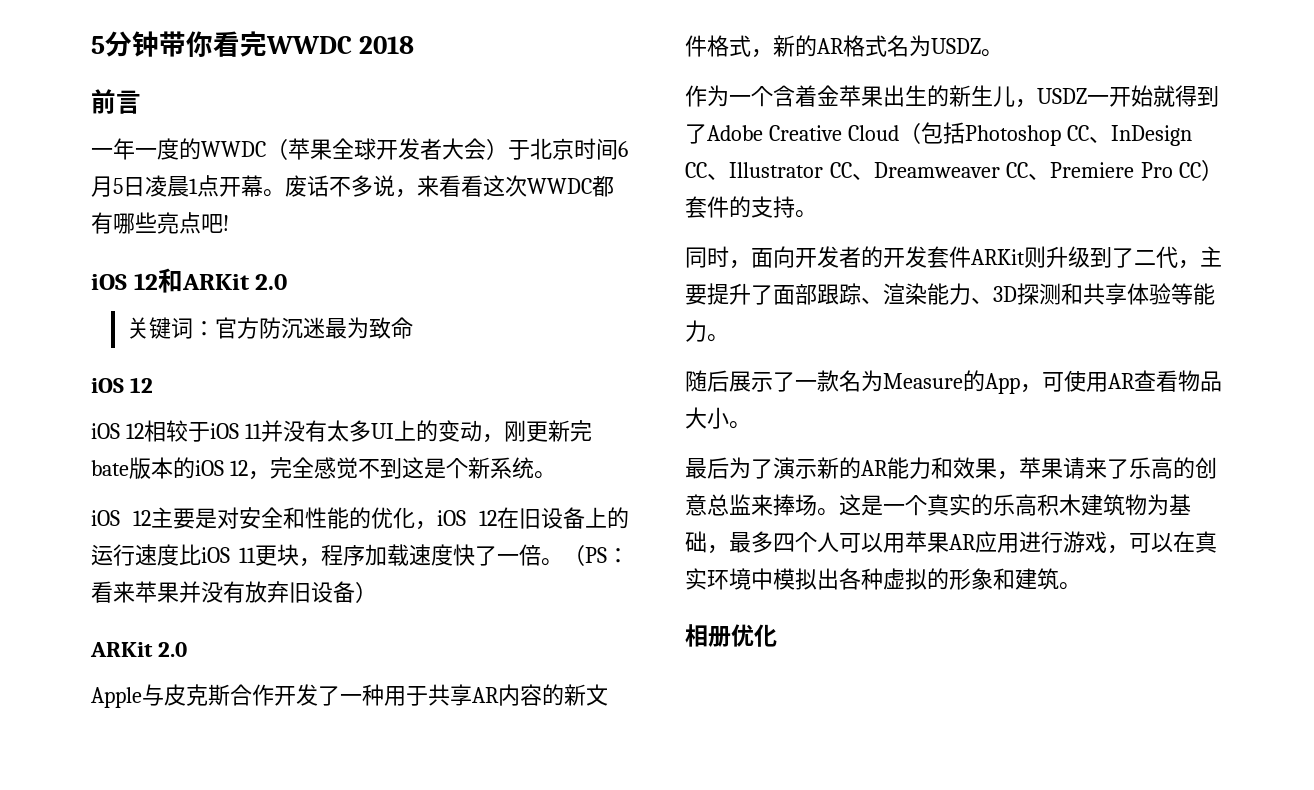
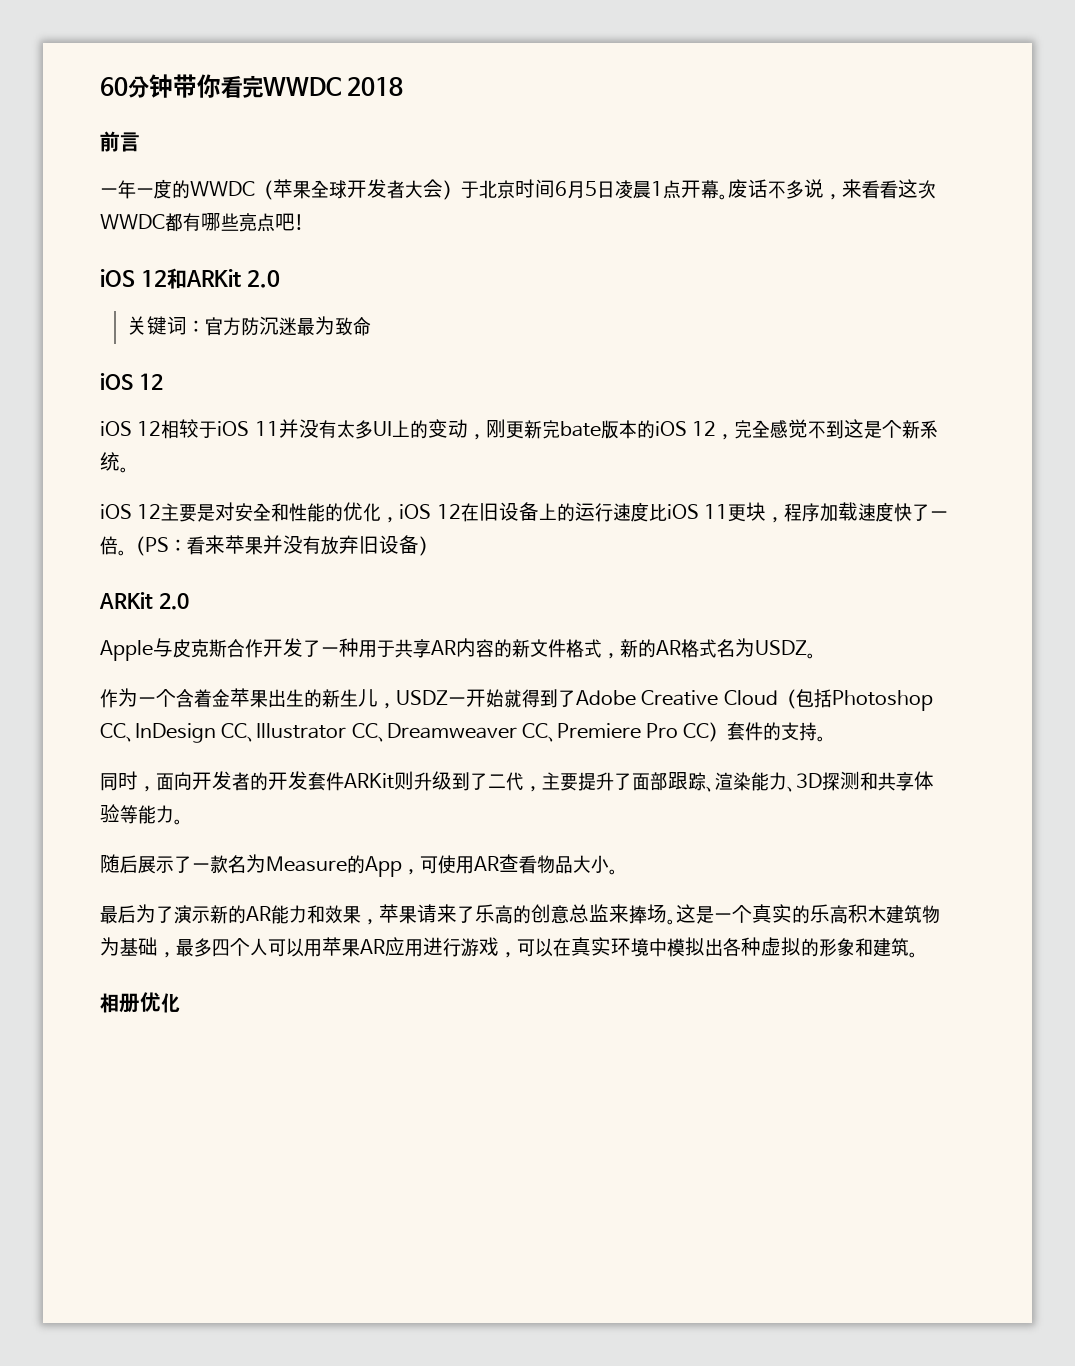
- 5分钟带你看完WWDC 2018
+ 60分钟带你看完WWDC 2018

